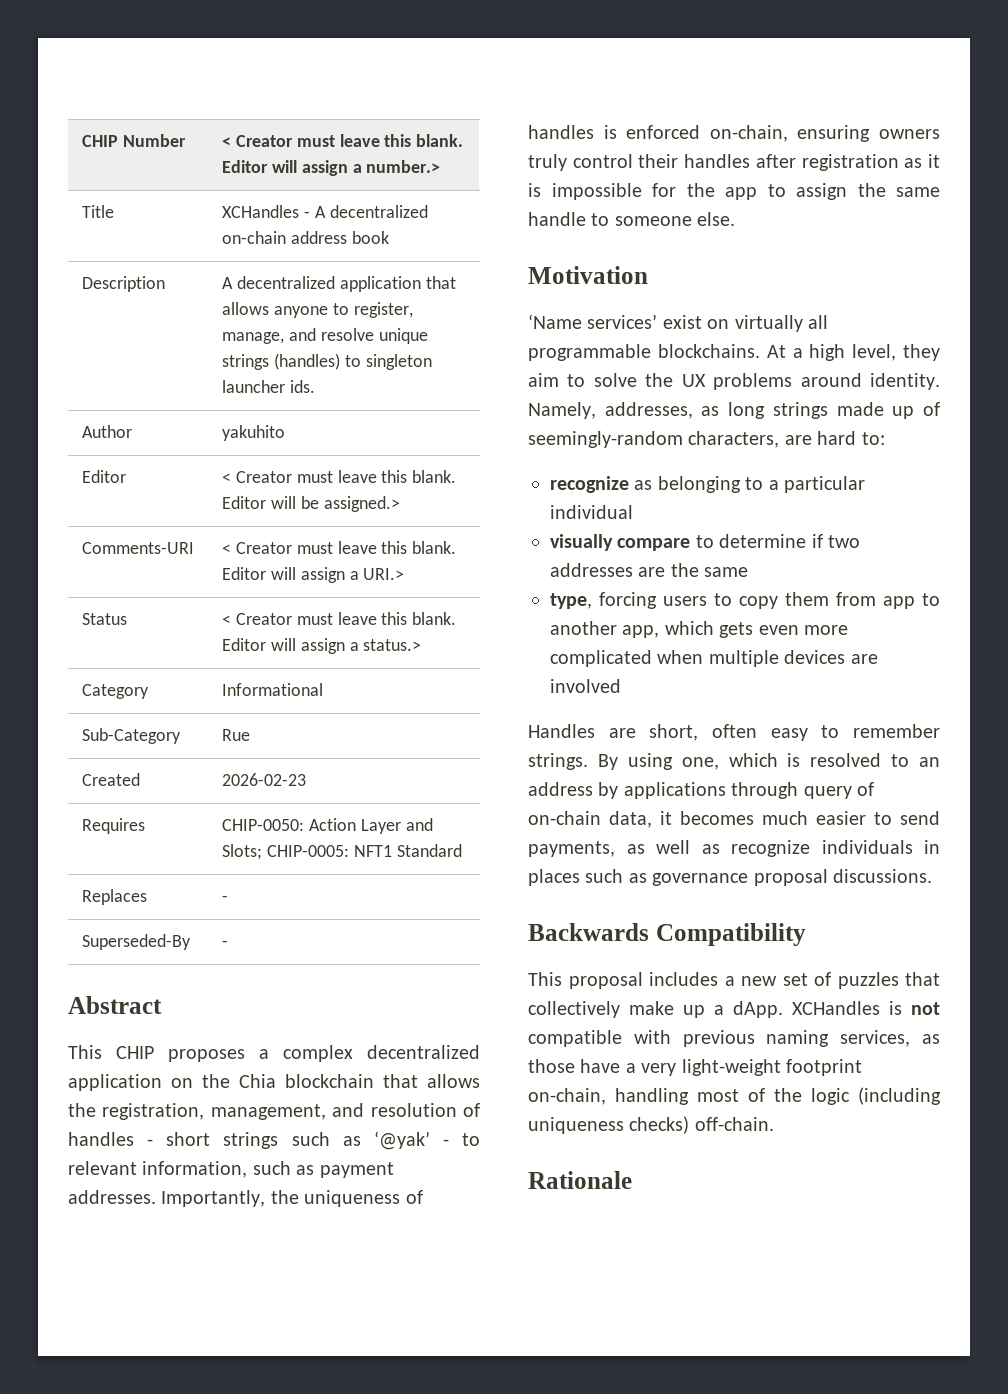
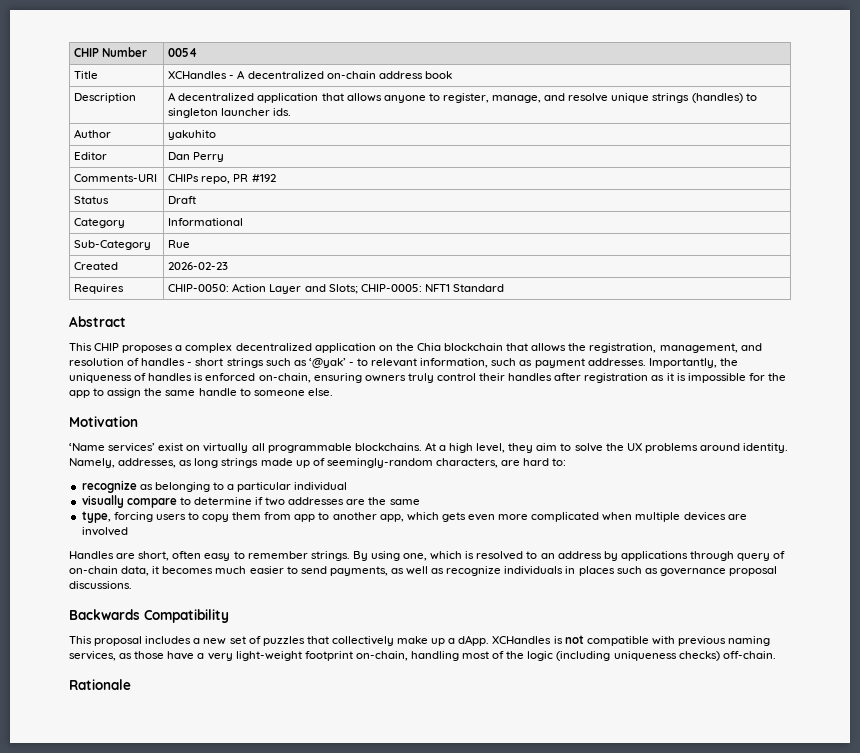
- CHIP Number | < Creator must leave this blank. Editor will assign a number.>
+ CHIP Number | 0054
- Editor | < Creator must leave this blank. Editor will be assigned.>
- Comments-URI | < Creator must leave this blank. Editor will assign a URI.>
- Status | < Creator must leave this blank. Editor will assign a status.>
+ Editor | Dan Perry
+ Comments-URI | CHIPs repo, PR #192
+ Status | Draft
- Replaces | -
- Superseded-By | -

